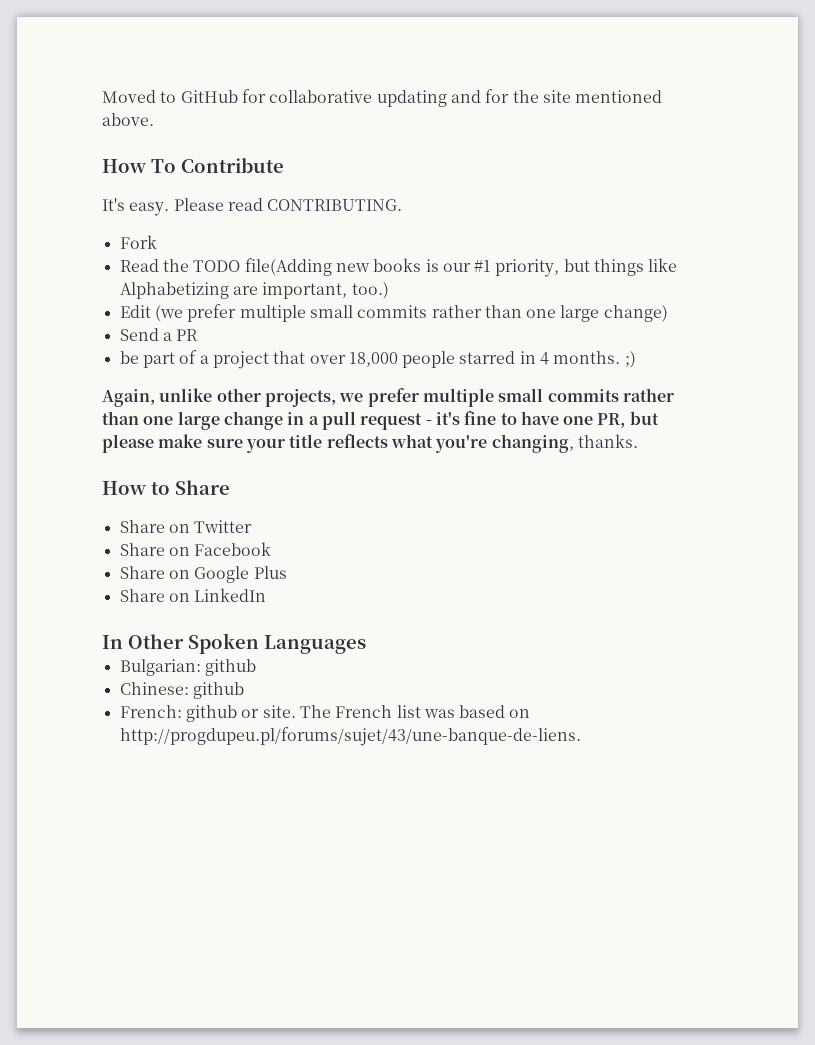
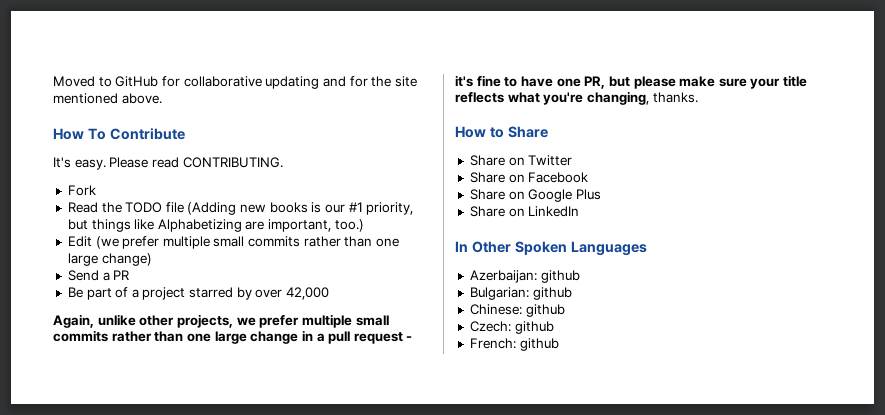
- Read the TODO file(Adding new books is our #1 priority, but things like Alphabetizing are important, too.)
+ Read the TODO file (Adding new books is our #1 priority, but things like Alphabetizing are important, too.)
- be part of a project that over 18,000 people starred in 4 months. ;)
+ Be part of a project starred by over 42,000
+ Azerbaijan: github
+ Czech: github
- French: github or site. The French list was based on http://progdupeu.pl/forums/sujet/43/une-banque-de-liens.
+ French: github

